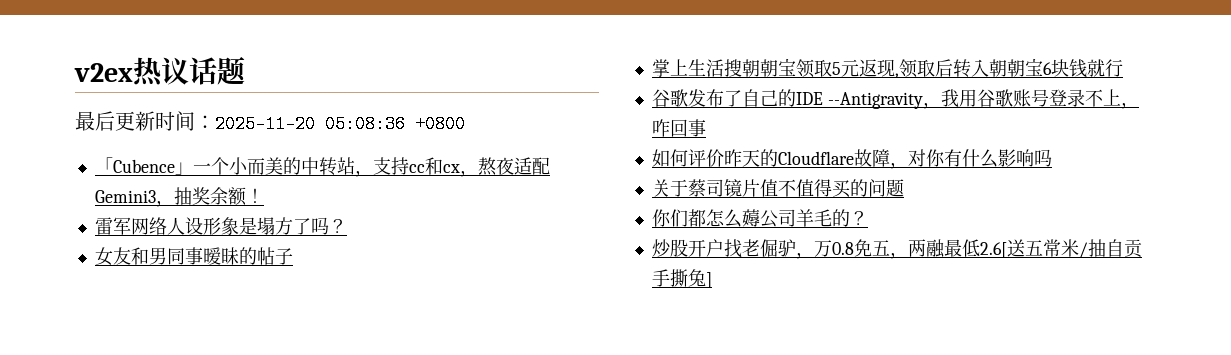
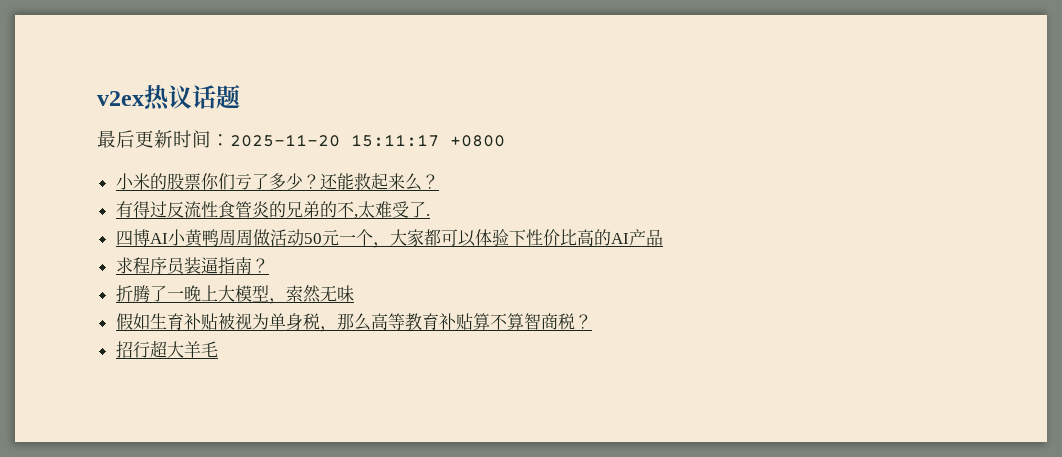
- 最后更新时间：2025-11-20 05:08:36 +0800
+ 最后更新时间：2025-11-20 15:11:17 +0800
- 「Cubence」一个小而美的中转站，支持cc和cx，熬夜适配Gemini3，抽奖余额！
- 雷军网络人设形象是塌方了吗？
- 女友和男同事暧昧的帖子
- 掌上生活搜朝朝宝领取5元返现,领取后转入朝朝宝6块钱就行
- 谷歌发布了自己的IDE --Antigravity，我用谷歌账号登录不上，咋回事
- 如何评价昨天的Cloudflare故障，对你有什么影响吗
- 关于蔡司镜片值不值得买的问题
- 你们都怎么薅公司羊毛的？
- 炒股开户找老倔驴，万0.8免五，两融最低2.6[送五常米/抽自贡手撕兔]
+ 小米的股票你们亏了多少？还能救起来么？
+ 有得过反流性食管炎的兄弟的不,太难受了.
+ 四博AI小黄鸭周周做活动50元一个，大家都可以体验下性价比高的AI产品
+ 求程序员装逼指南？
+ 折腾了一晚上大模型，索然无味
+ 假如生育补贴被视为单身税，那么高等教育补贴算不算智商税？
+ 招行超大羊毛

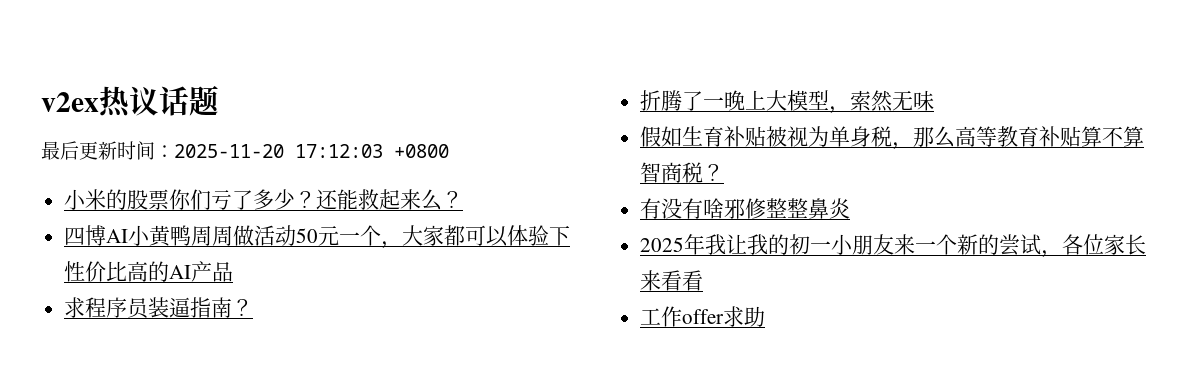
- 最后更新时间：2025-11-20 15:11:17 +0800
+ 最后更新时间：2025-11-20 17:12:03 +0800
- 有得过反流性食管炎的兄弟的不,太难受了.
- 招行超大羊毛
+ 有没有啥邪修整整鼻炎
+ 2025年我让我的初一小朋友来一个新的尝试，各位家长来看看
+ 工作offer求助

